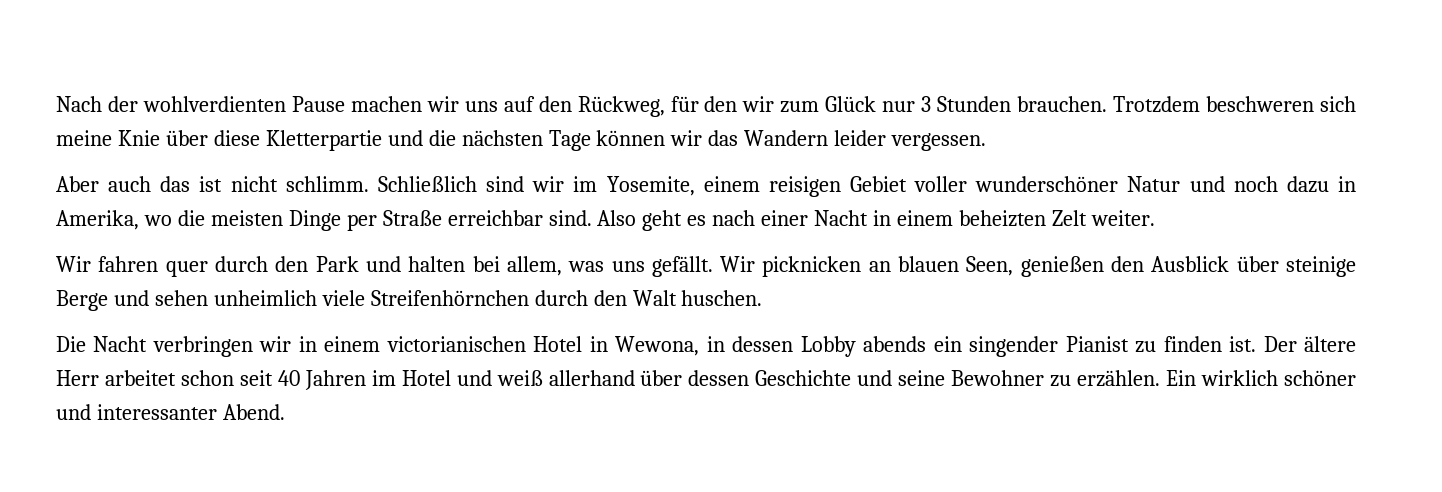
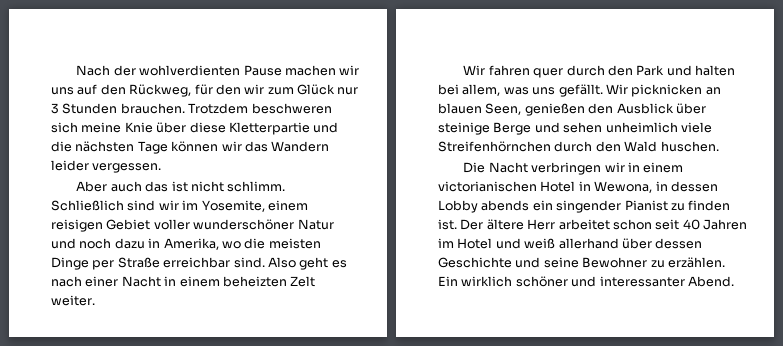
- Wir picknicken an blauen Seen, genießen den Ausblick über steinige Berge und sehen unheimlich viele Streifenhörnchen durch den Walt huschen.
+ Wir picknicken an blauen Seen, genießen den Ausblick über steinige Berge und sehen unheimlich viele Streifenhörnchen durch den Wald huschen.

